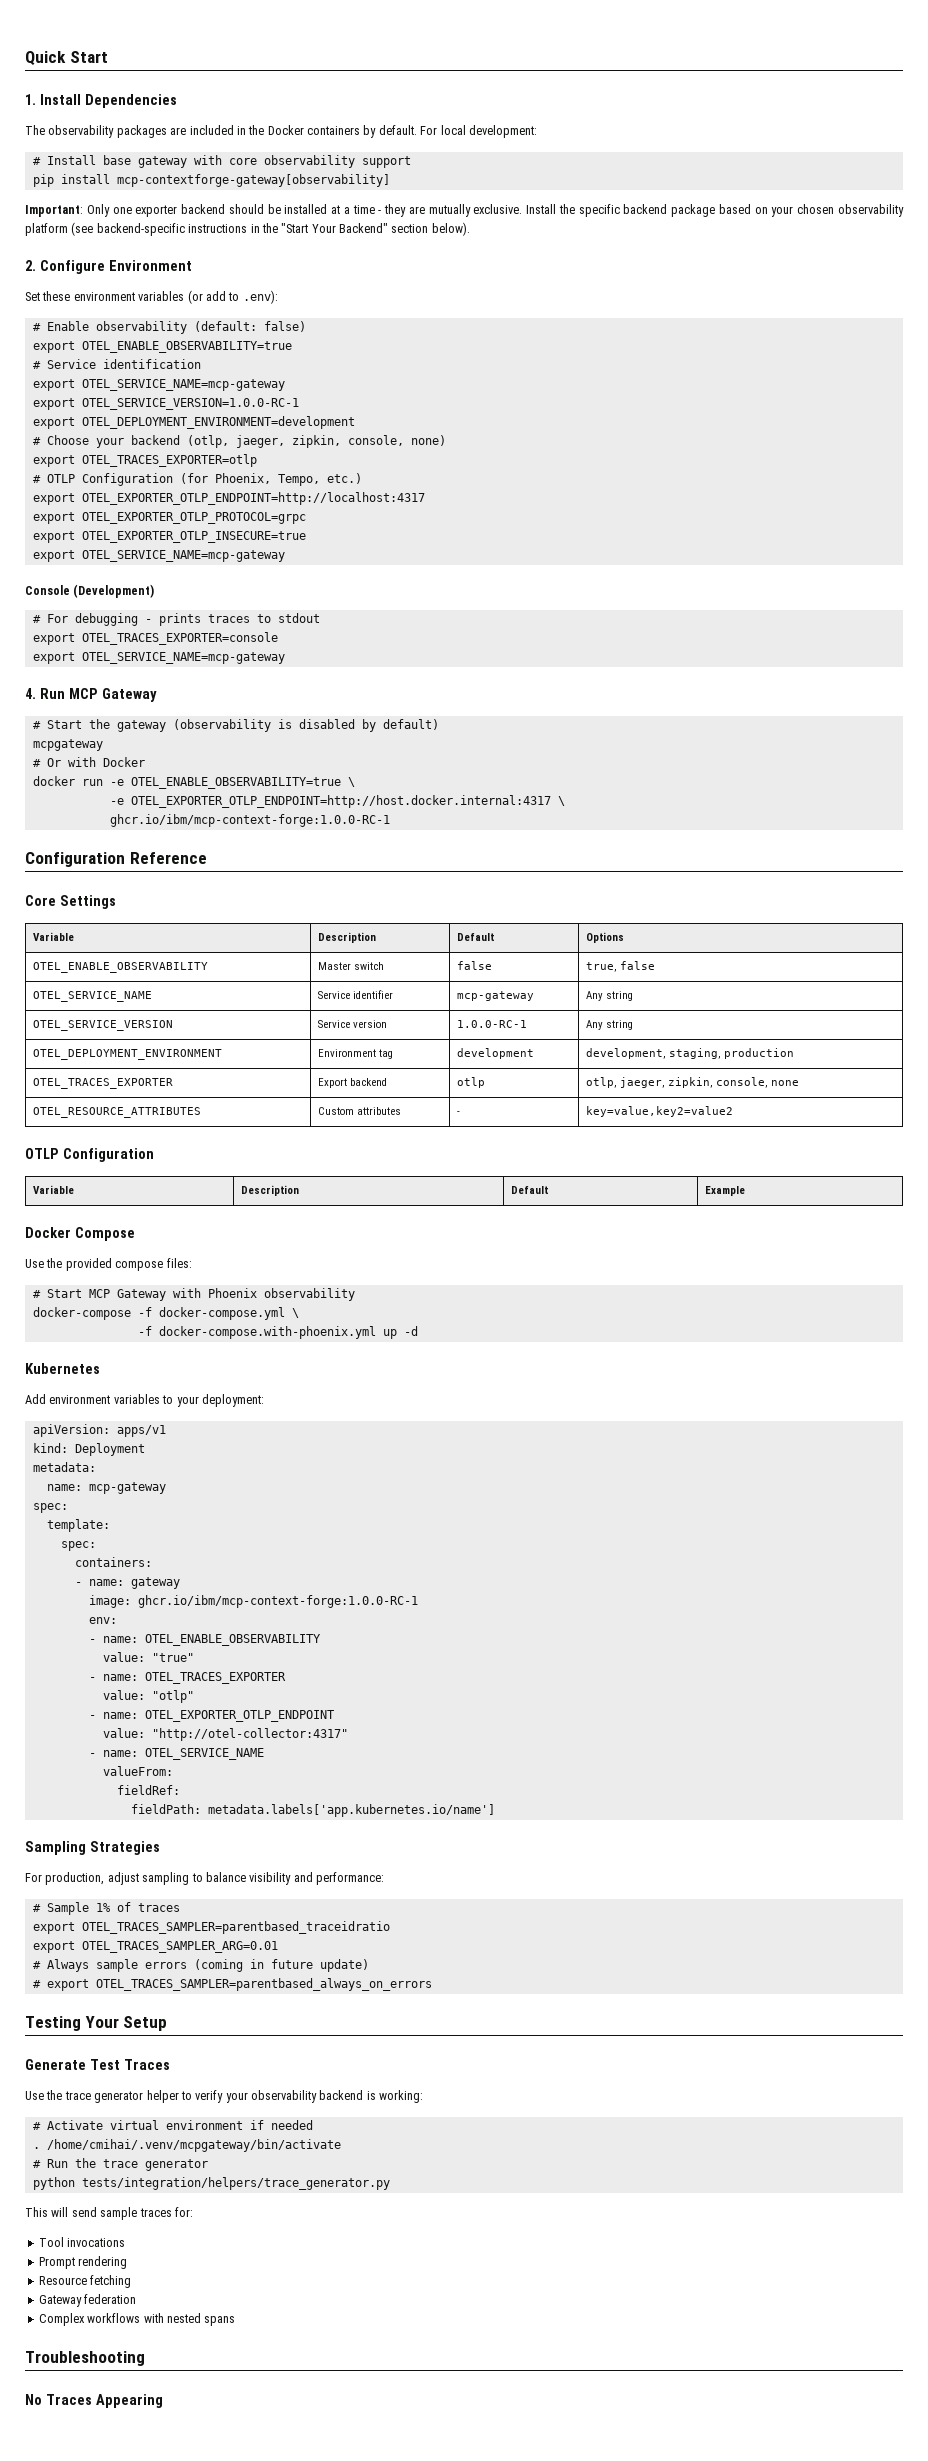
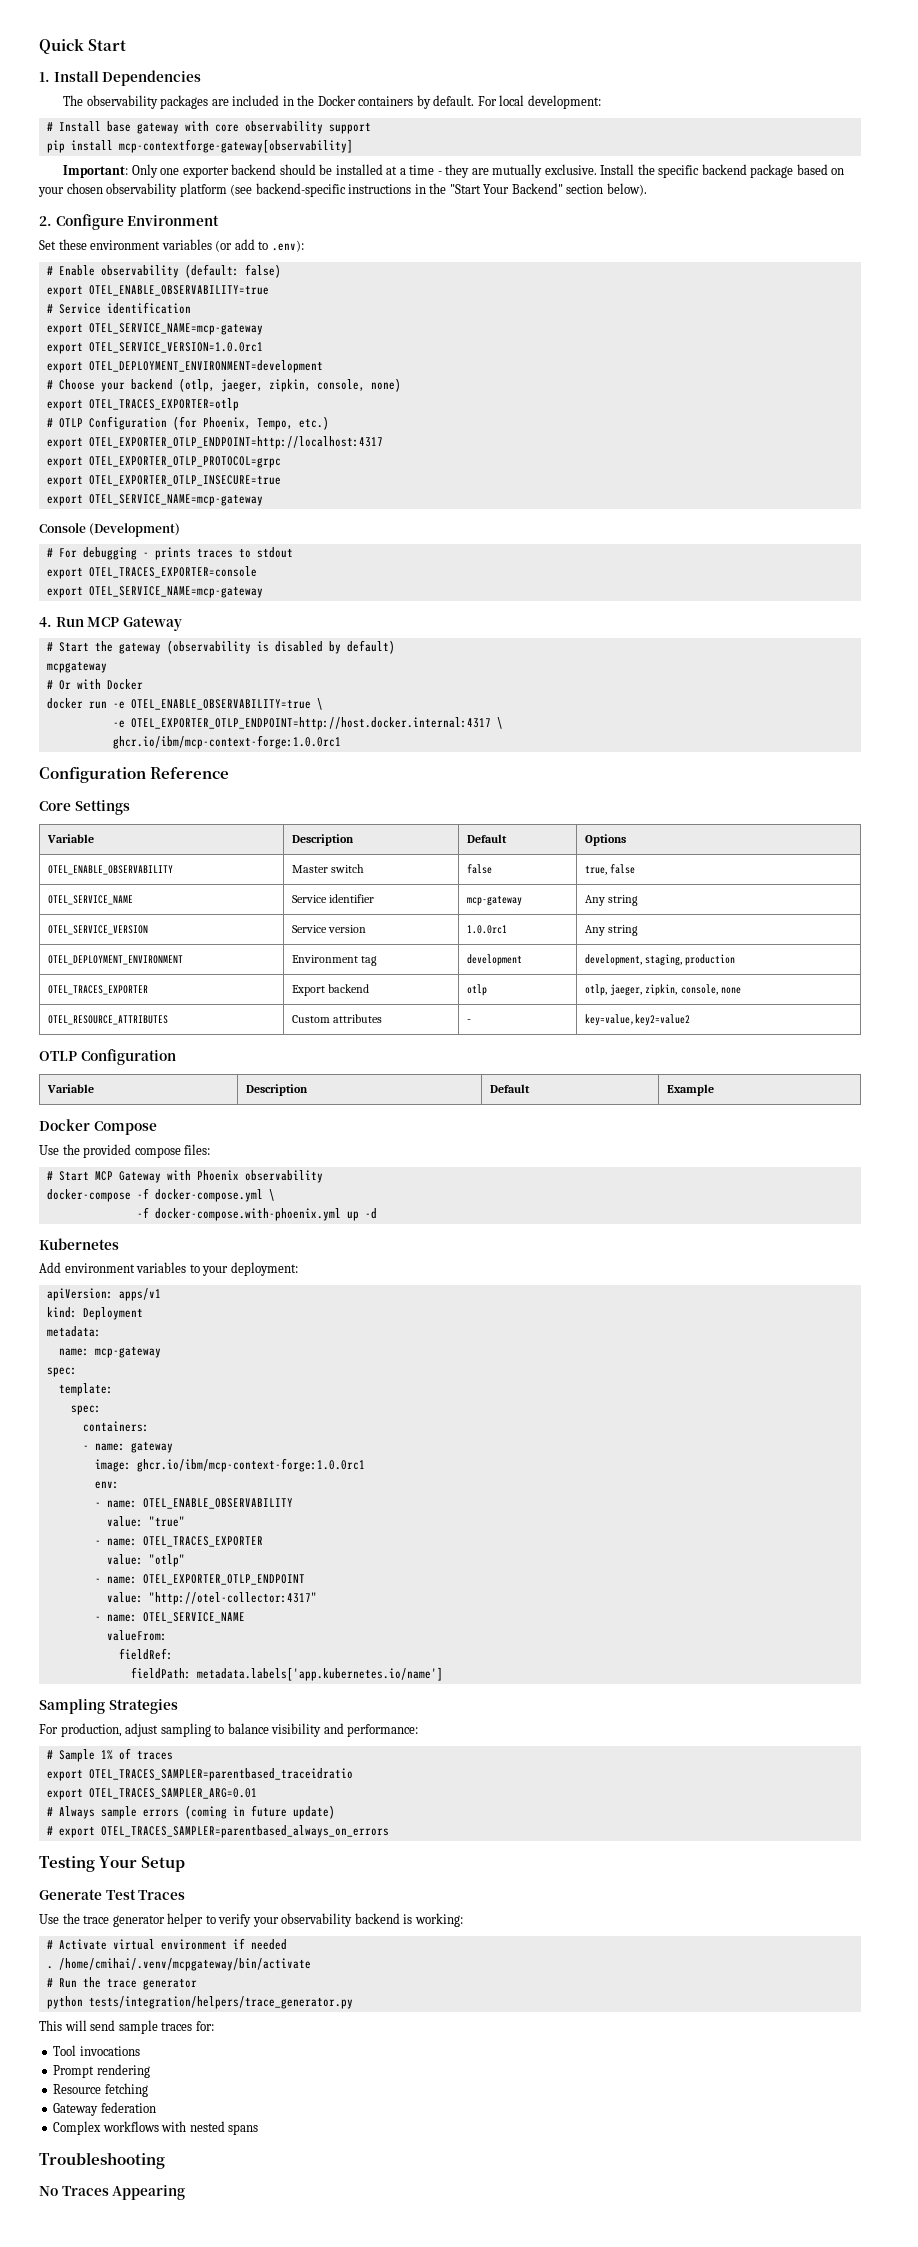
- export OTEL_SERVICE_VERSION=1.0.0-RC-1
+ export OTEL_SERVICE_VERSION=1.0.0rc1
  -e OTEL_EXPORTER_OTLP_ENDPOINT=http://host.docker.internal:4317 \
- ghcr.io/ibm/mcp-context-forge:1.0.0-RC-1
+ ghcr.io/ibm/mcp-context-forge:1.0.0rc1
- OTEL_SERVICE_VERSION | Service version | 1.0.0-RC-1 | Any string
+ OTEL_SERVICE_VERSION | Service version | 1.0.0rc1 | Any string
- image: ghcr.io/ibm/mcp-context-forge:1.0.0-RC-1
+ image: ghcr.io/ibm/mcp-context-forge:1.0.0rc1

